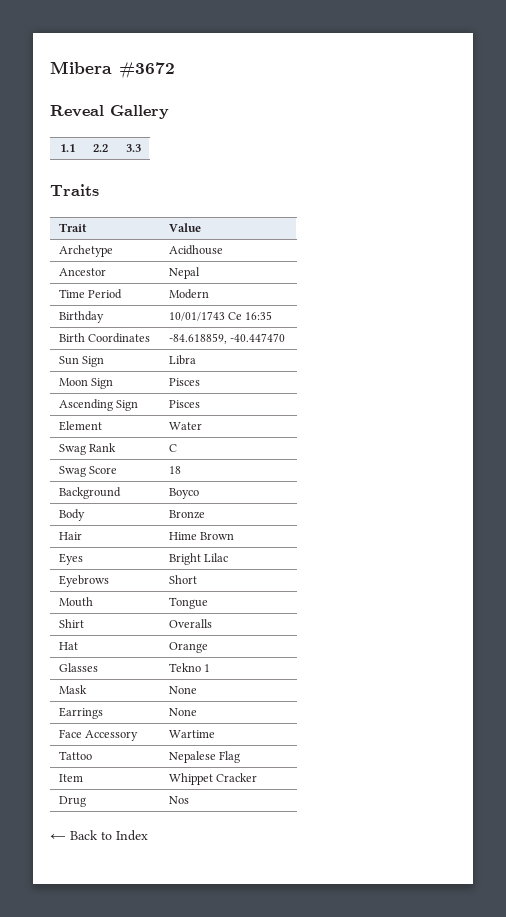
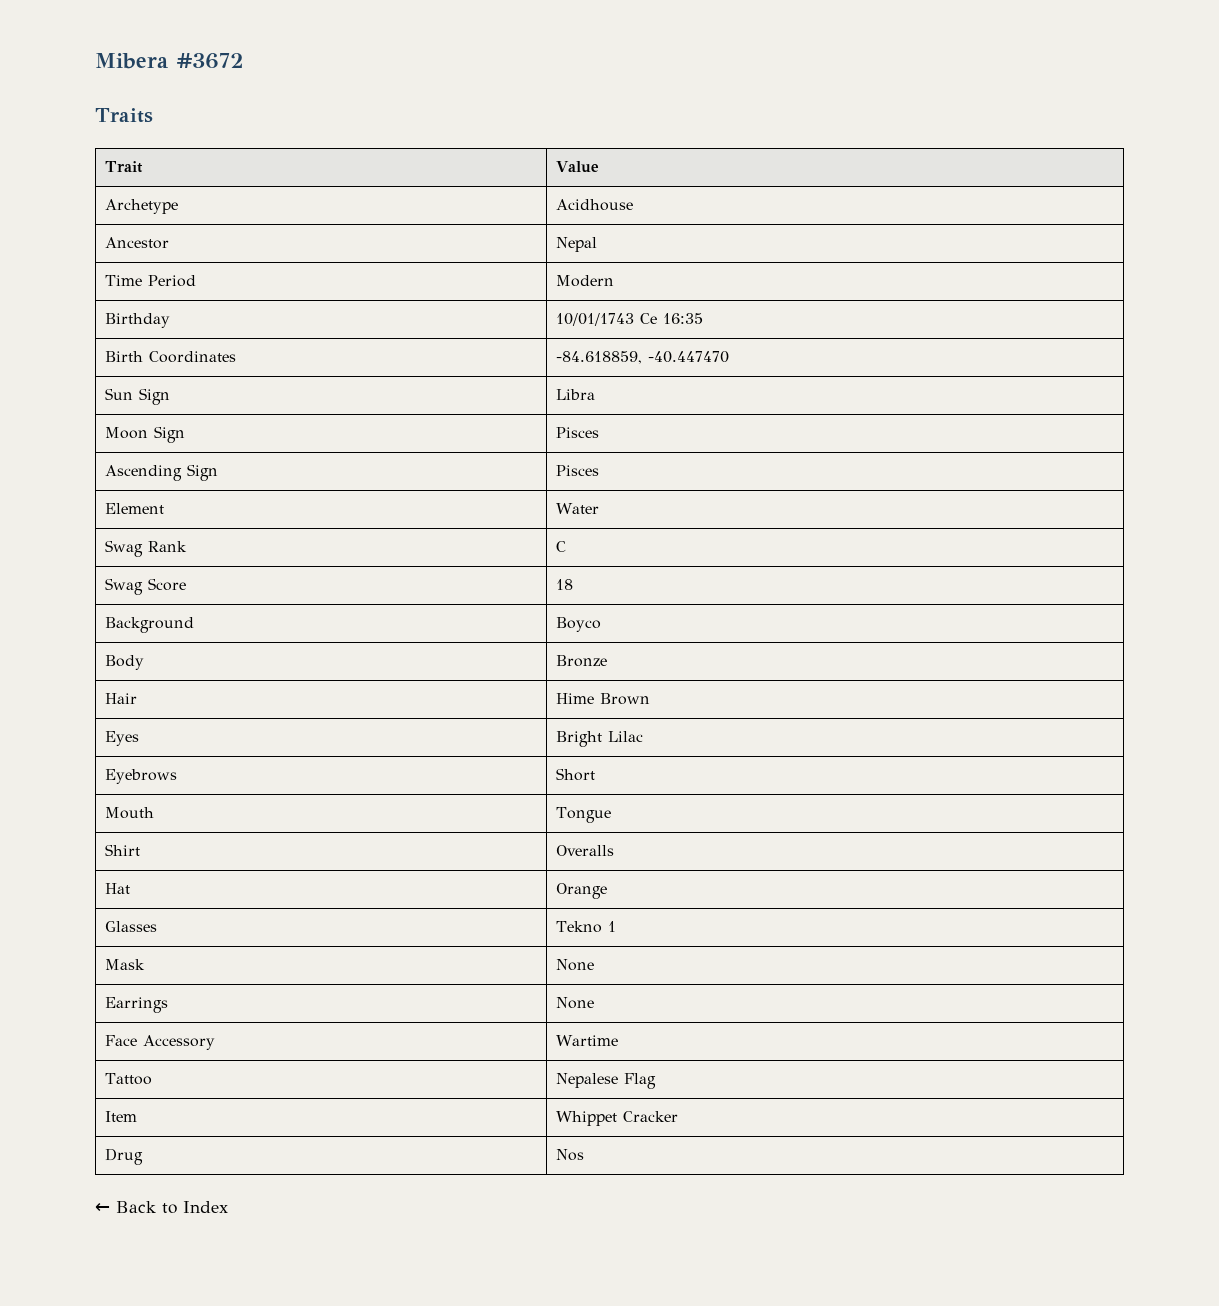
- Reveal Gallery
- 1.1 | 2.2 | 3.3

